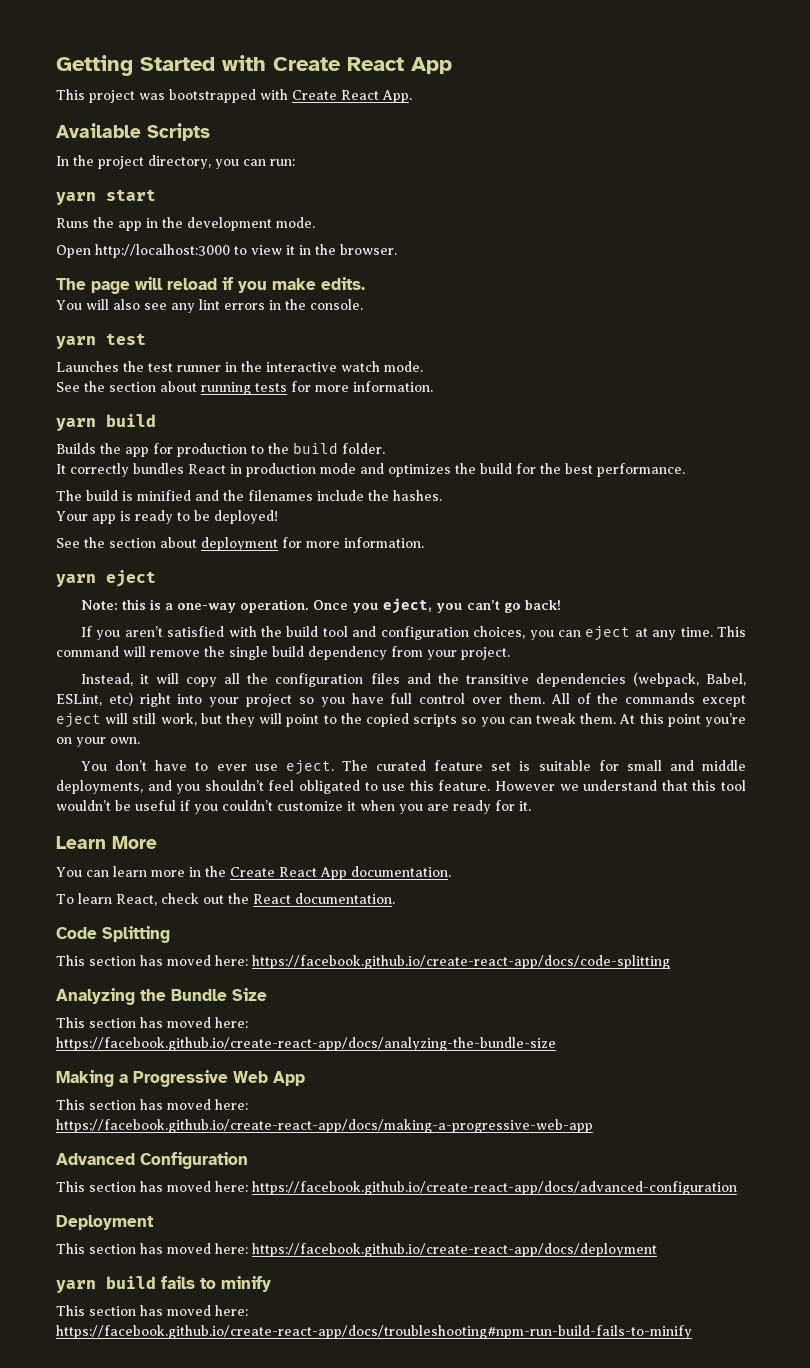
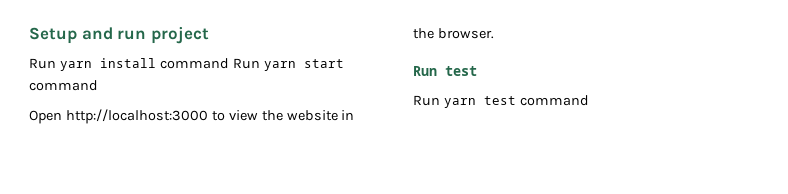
- Getting Started with Create React App
- This project was bootstrapped with Create React App.
- Available Scripts
- In the project directory, you can run:
- yarn start
- Runs the app in the development mode.
+ Setup and run project
+ Run yarn install command Run yarn start command
- Open http://localhost:3000 to view it in the browser.
+ Open http://localhost:3000 to view the website in the browser.
- The page will reload if you make edits.
- You will also see any lint errors in the console.
- yarn test
- Launches the test runner in the interactive watch mode.
- See the section about running tests for more information.
- yarn build
- Builds the app for production to the build folder.
- It correctly bundles React in production mode and optimizes the build for the best performance.
- The build is minified and the filenames include the hashes.
- Your app is ready to be deployed!
- See the section about deployment for more information.
- yarn eject
- Note: this is a one-way operation. Once you eject, you can’t go back!
- If you aren’t satisfied with the build tool and configuration choices, you can eject at any time. This command will remove the single build dependency from your project.
- Instead, it will copy all the configuration files and the transitive dependencies (webpack, Babel, ESLint, etc) right into your project so you have full control over them. All of the commands except eject will still work, but they will point to the copied scripts so you can tweak them. At this point you’re on your own.
- You don’t have to ever use eject. The curated feature set is suitable for small and middle deployments, and you shouldn’t feel obligated to use this feature. However we understand that this tool wouldn’t be useful if you couldn’t customize it when you are ready for it.
- Learn More
- You can learn more in the Create React App documentation.
- To learn React, check out the React documentation.
- Code Splitting
- This section has moved here: https://facebook.github.io/create-react-app/docs/code-splitting
- Analyzing the Bundle Size
- This section has moved here: https://facebook.github.io/create-react-app/docs/analyzing-the-bundle-size
- Making a Progressive Web App
- This section has moved here: https://facebook.github.io/create-react-app/docs/making-a-progressive-web-app
- Advanced Configuration
- This section has moved here: https://facebook.github.io/create-react-app/docs/advanced-configuration
- Deployment
- This section has moved here: https://facebook.github.io/create-react-app/docs/deployment
- yarn build fails to minify
- This section has moved here: https://facebook.github.io/create-react-app/docs/troubleshooting#npm-run-build-fails-to-minify
+ Run test
+ Run yarn test command

